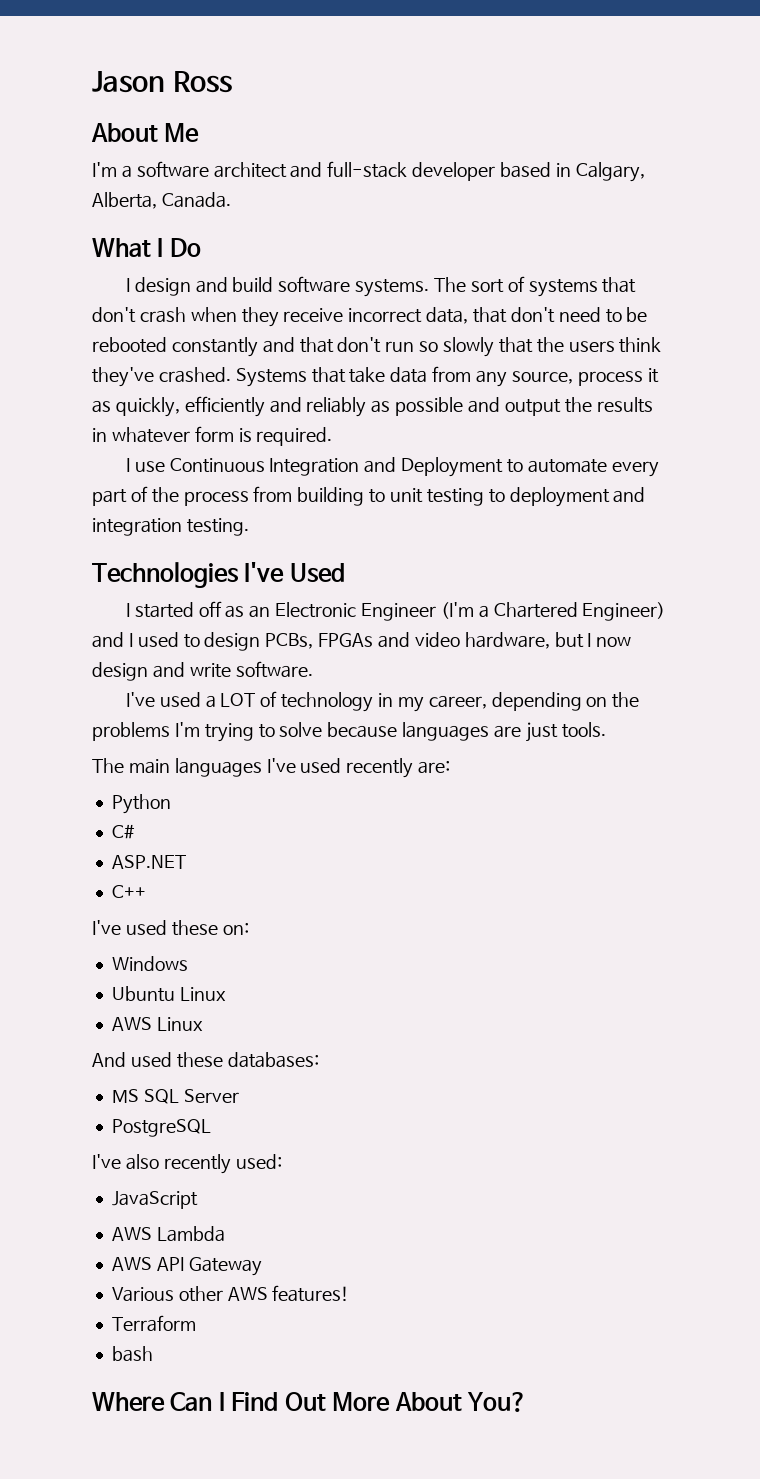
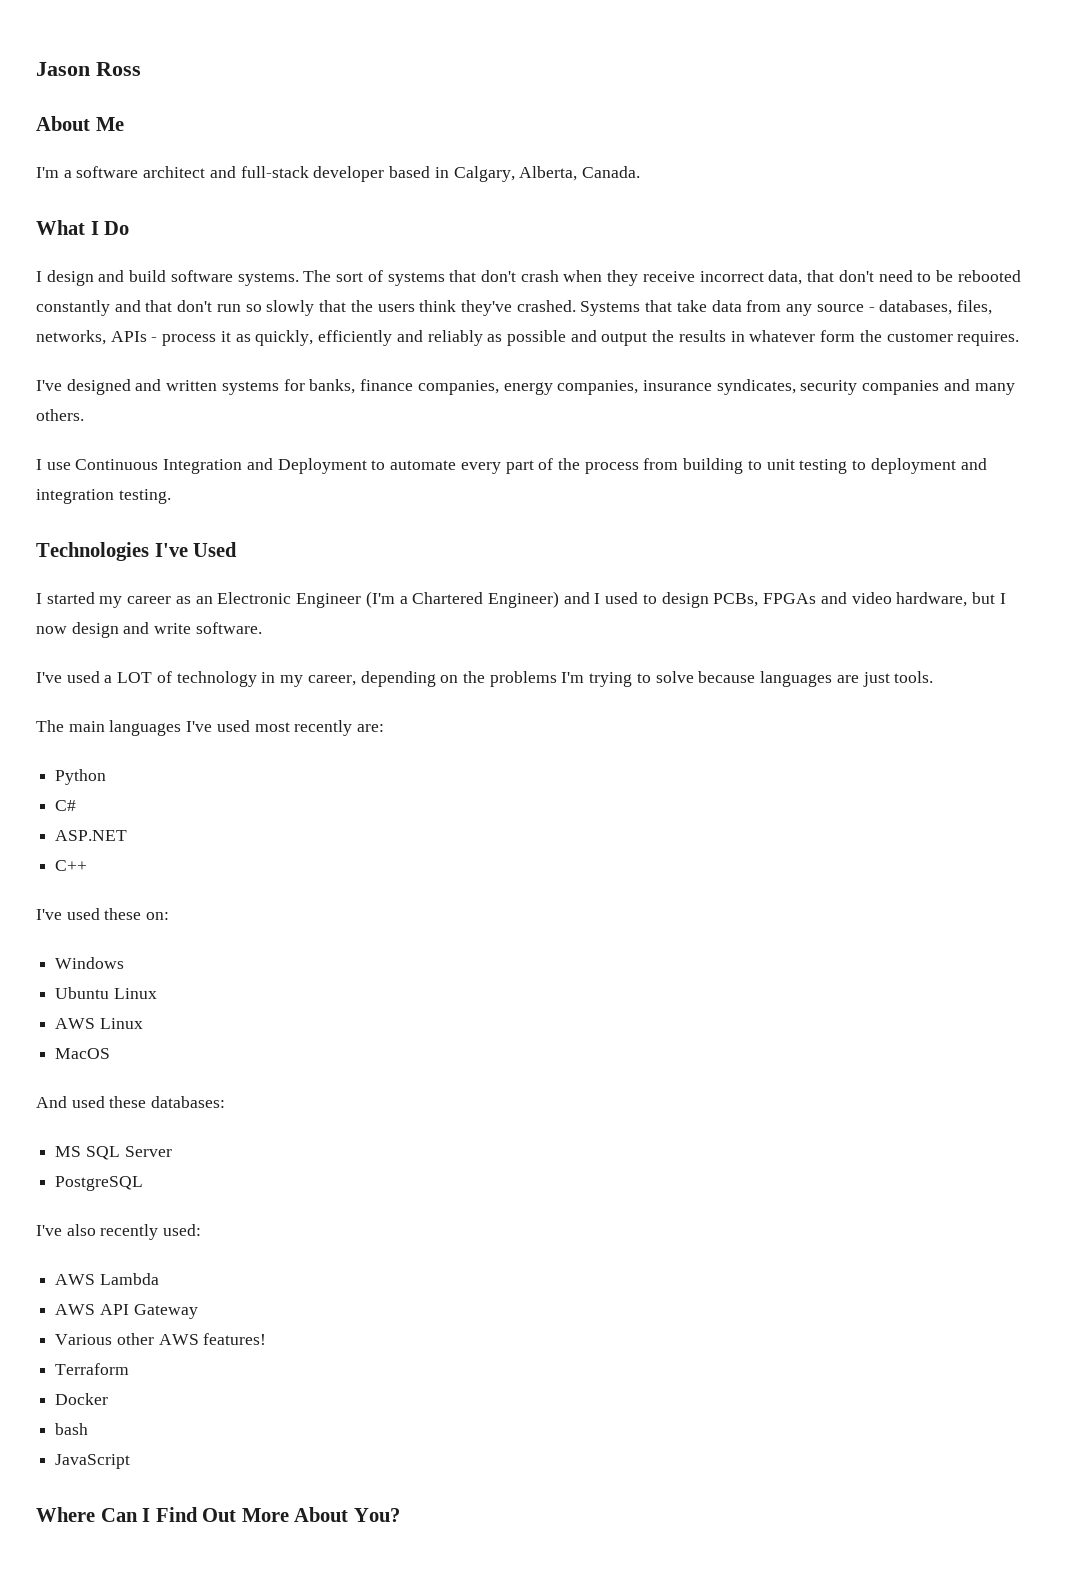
- Systems that take data from any source, process it as quickly, efficiently and reliably as possible and output the results in whatever form is required.
+ Systems that take data from any source - databases, files, networks, APIs - process it as quickly, efficiently and reliably as possible and output the results in whatever form the customer requires.
+ I've designed and written systems for banks, finance companies, energy companies, insurance syndicates, security companies and many others.
- I started off as an Electronic Engineer (I'm a Chartered Engineer) and I used to design PCBs, FPGAs and video hardware, but I now design and write software.
+ I started my career as an Electronic Engineer (I'm a Chartered Engineer) and I used to design PCBs, FPGAs and video hardware, but I now design and write software.
- The main languages I've used recently are:
+ The main languages I've used most recently are:
+ MacOS
- JavaScript
+ Docker
+ JavaScript

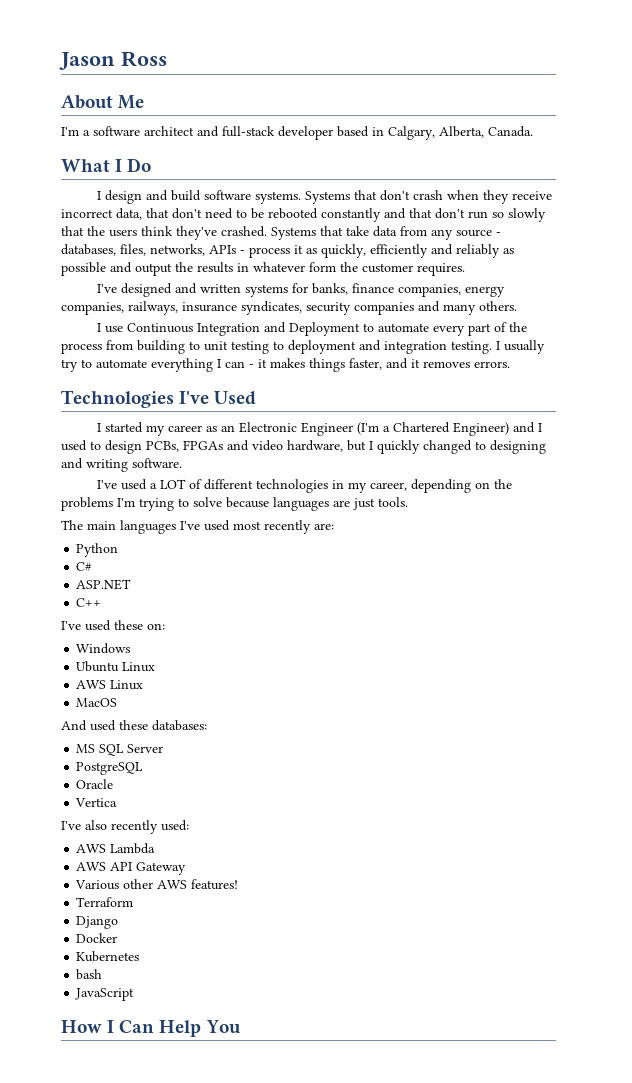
- The sort of systems that don't crash when they receive incorrect data, that don't need to be rebooted constantly and that don't run so slowly that the users think they've crashed.
+ Systems that don't crash when they receive incorrect data, that don't need to be rebooted constantly and that don't run so slowly that the users think they've crashed.
- I've designed and written systems for banks, finance companies, energy companies, insurance syndicates, security companies and many others.
+ I've designed and written systems for banks, finance companies, energy companies, railways, insurance syndicates, security companies and many others.
+ I usually try to automate everything I can - it makes things faster, and it removes errors.
- I started my career as an Electronic Engineer (I'm a Chartered Engineer) and I used to design PCBs, FPGAs and video hardware, but I now design and write software.
+ I started my career as an Electronic Engineer (I'm a Chartered Engineer) and I used to design PCBs, FPGAs and video hardware, but I quickly changed to designing and writing software.
- I've used a LOT of technology in my career, depending on the problems I'm trying to solve because languages are just tools.
+ I've used a LOT of different technologies in my career, depending on the problems I'm trying to solve because languages are just tools.
+ Oracle
+ Vertica
+ Django
+ Kubernetes
- Where Can I Find Out More About You?
+ How I Can Help You

